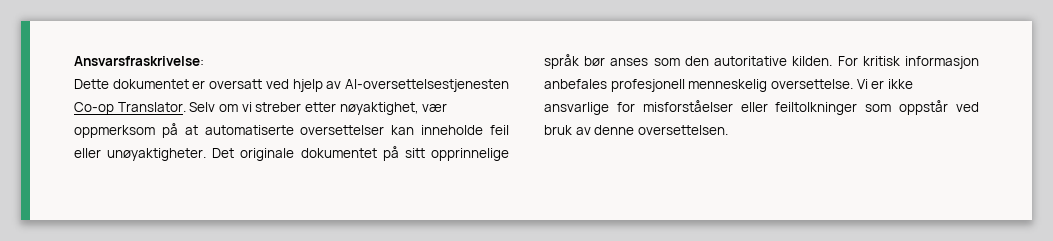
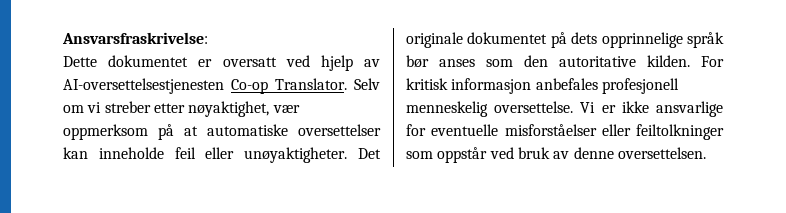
- Selv om vi streber etter nøyaktighet, vær oppmerksom på at automatiserte oversettelser kan inneholde feil eller unøyaktigheter.
+ Selv om vi streber etter nøyaktighet, vær oppmerksom på at automatiske oversettelser kan inneholde feil eller unøyaktigheter.
- Det originale dokumentet på sitt opprinnelige språk bør anses som den autoritative kilden.
+ Det originale dokumentet på dets opprinnelige språk bør anses som den autoritative kilden.
- Vi er ikke ansvarlige for misforståelser eller feiltolkninger som oppstår ved bruk av denne oversettelsen.
+ Vi er ikke ansvarlige for eventuelle misforståelser eller feiltolkninger som oppstår ved bruk av denne oversettelsen.

